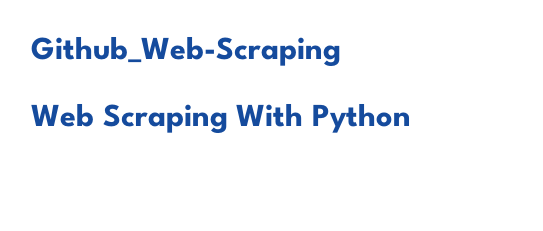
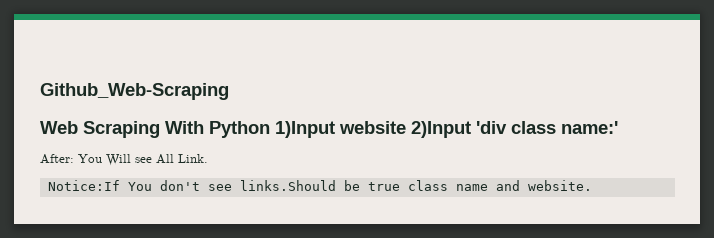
- Web Scraping With Python
+ Web Scraping With Python 1)Input website 2)Input 'div class name:'
+ After: You Will see All Link.
+ Notice:If You don't see links.Should be true class name and website.

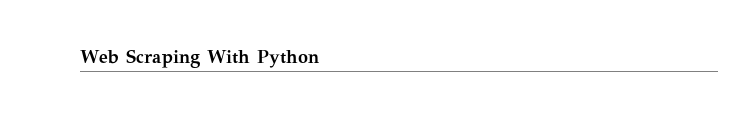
- Github_Web-Scraping
- Web Scraping With Python 1)Input website 2)Input 'div class name:'
- After: You Will see All Link.
- Notice:If You don't see links.Should be true class name and website.
+ Web Scraping With Python

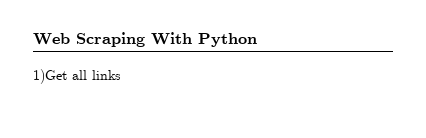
+ 1)Get all links

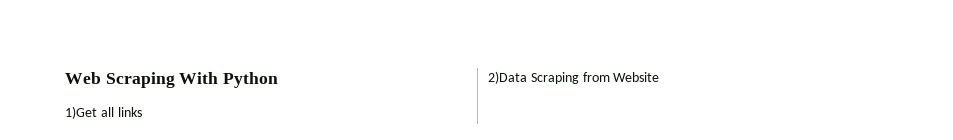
+ 2)Data Scraping from Website

